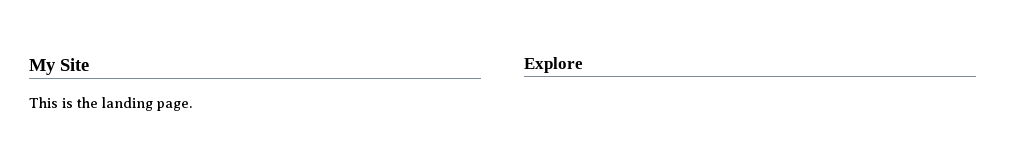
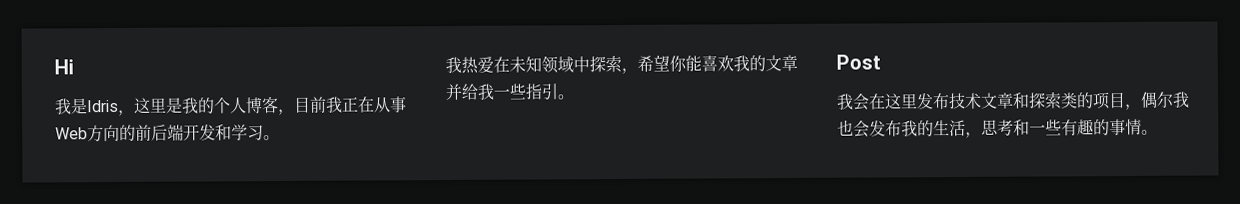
- My Site
- This is the landing page.
- Explore
+ Hi
+ 我是Idris，这里是我的个人博客，目前我正在从事Web方向的前后端开发和学习。
+ 我热爱在未知领域中探索，希望你能喜欢我的文章并给我一些指引。
+ Post
+ 我会在这里发布技术文章和探索类的项目，偶尔我也会发布我的生活，思考和一些有趣的事情。

